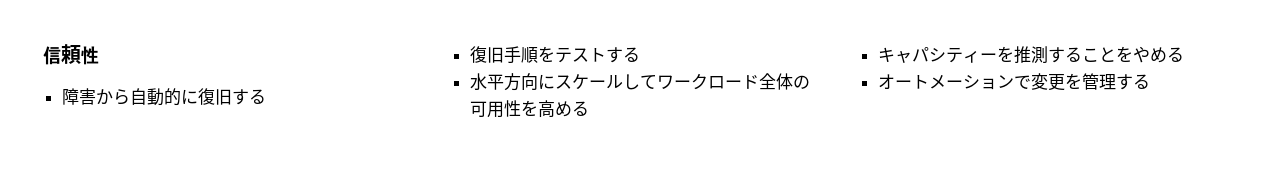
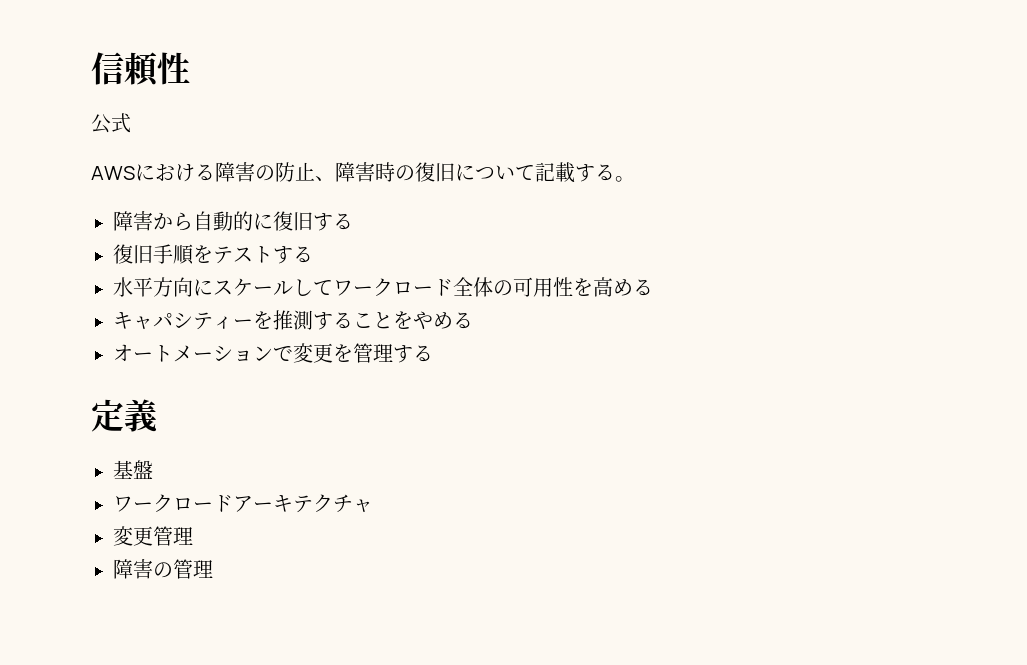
+ 公式
+ AWSにおける障害の防止、障害時の復旧について記載する。
+ 定義
+ 基盤
+ ワークロードアーキテクチャ
+ 変更管理
+ 障害の管理

